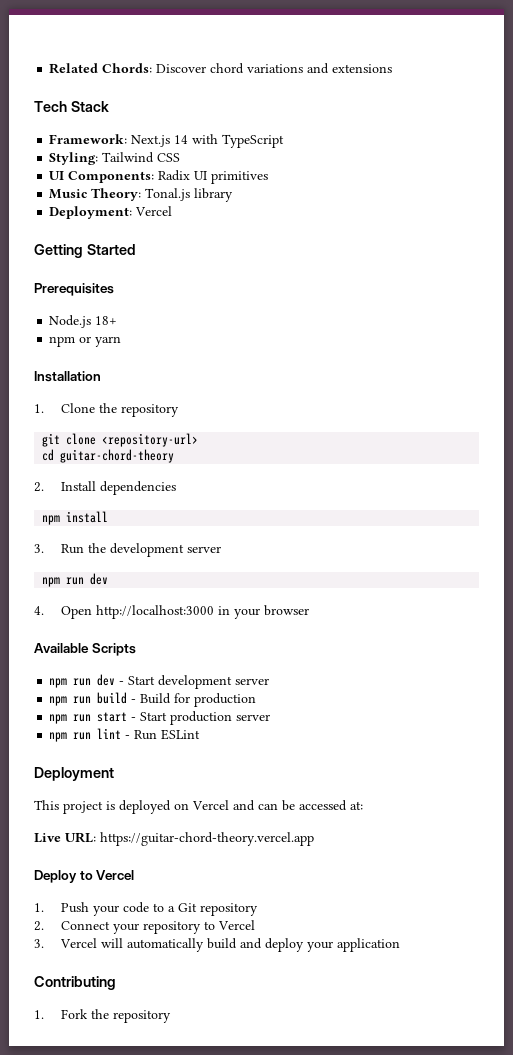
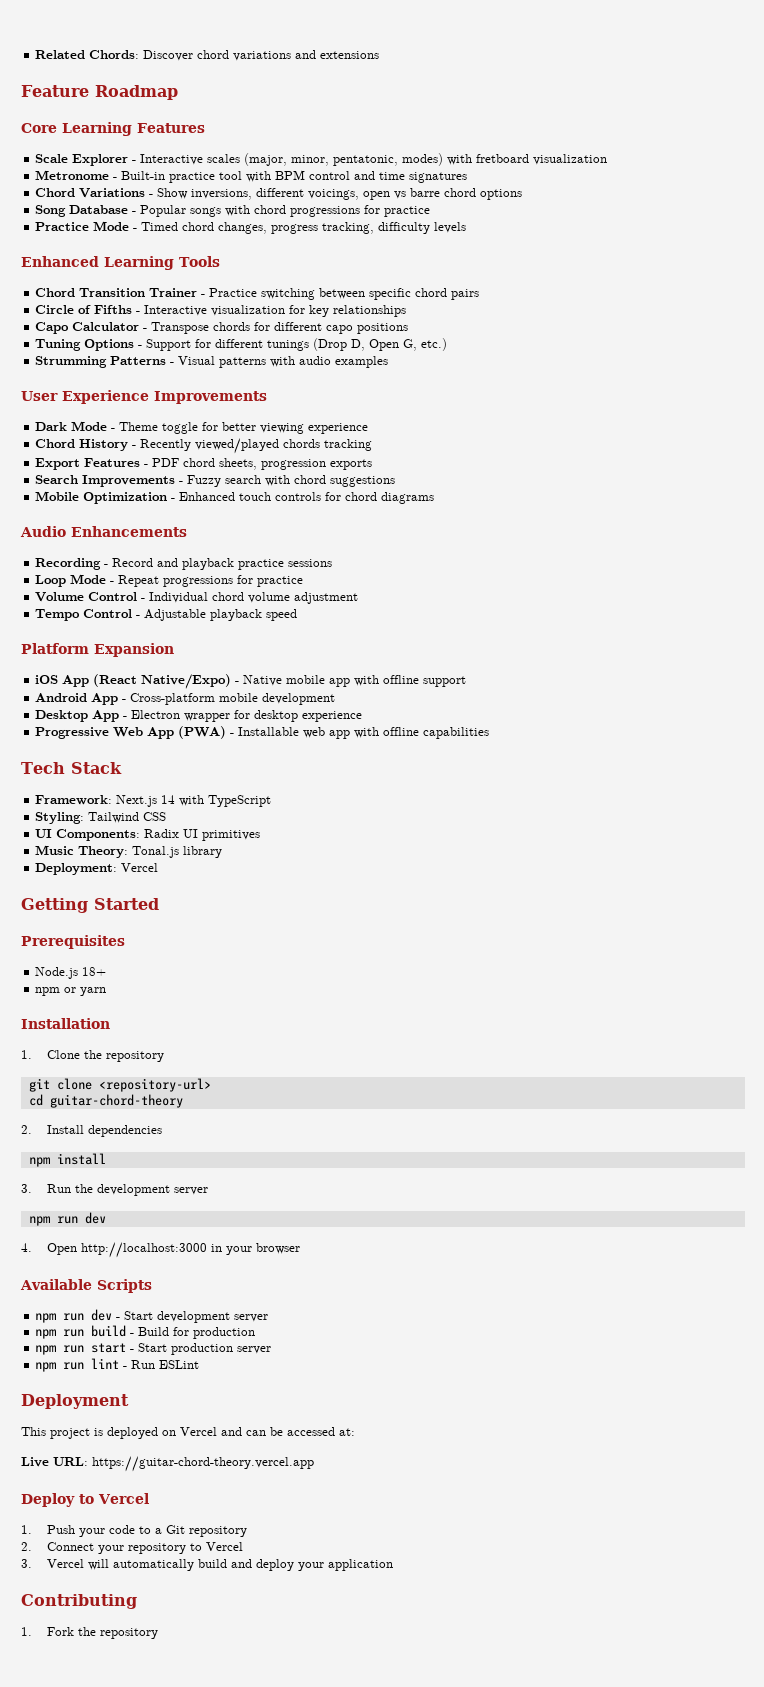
+ Feature Roadmap
+ Core Learning Features
+ Scale Explorer - Interactive scales (major, minor, pentatonic, modes) with fretboard visualization
+ Metronome - Built-in practice tool with BPM control and time signatures
+ Chord Variations - Show inversions, different voicings, open vs barre chord options
+ Song Database - Popular songs with chord progressions for practice
+ Practice Mode - Timed chord changes, progress tracking, difficulty levels
+ Enhanced Learning Tools
+ Chord Transition Trainer - Practice switching between specific chord pairs
+ Circle of Fifths - Interactive visualization for key relationships
+ Capo Calculator - Transpose chords for different capo positions
+ Tuning Options - Support for different tunings (Drop D, Open G, etc.)
+ Strumming Patterns - Visual patterns with audio examples
+ User Experience Improvements
+ Dark Mode - Theme toggle for better viewing experience
+ Chord History - Recently viewed/played chords tracking
+ Export Features - PDF chord sheets, progression exports
+ Search Improvements - Fuzzy search with chord suggestions
+ Mobile Optimization - Enhanced touch controls for chord diagrams
+ Audio Enhancements
+ Recording - Record and playback practice sessions
+ Loop Mode - Repeat progressions for practice
+ Volume Control - Individual chord volume adjustment
+ Tempo Control - Adjustable playback speed
+ Platform Expansion
+ iOS App (React Native/Expo) - Native mobile app with offline support
+ Android App - Cross-platform mobile development
+ Desktop App - Electron wrapper for desktop experience
+ Progressive Web App (PWA) - Installable web app with offline capabilities

